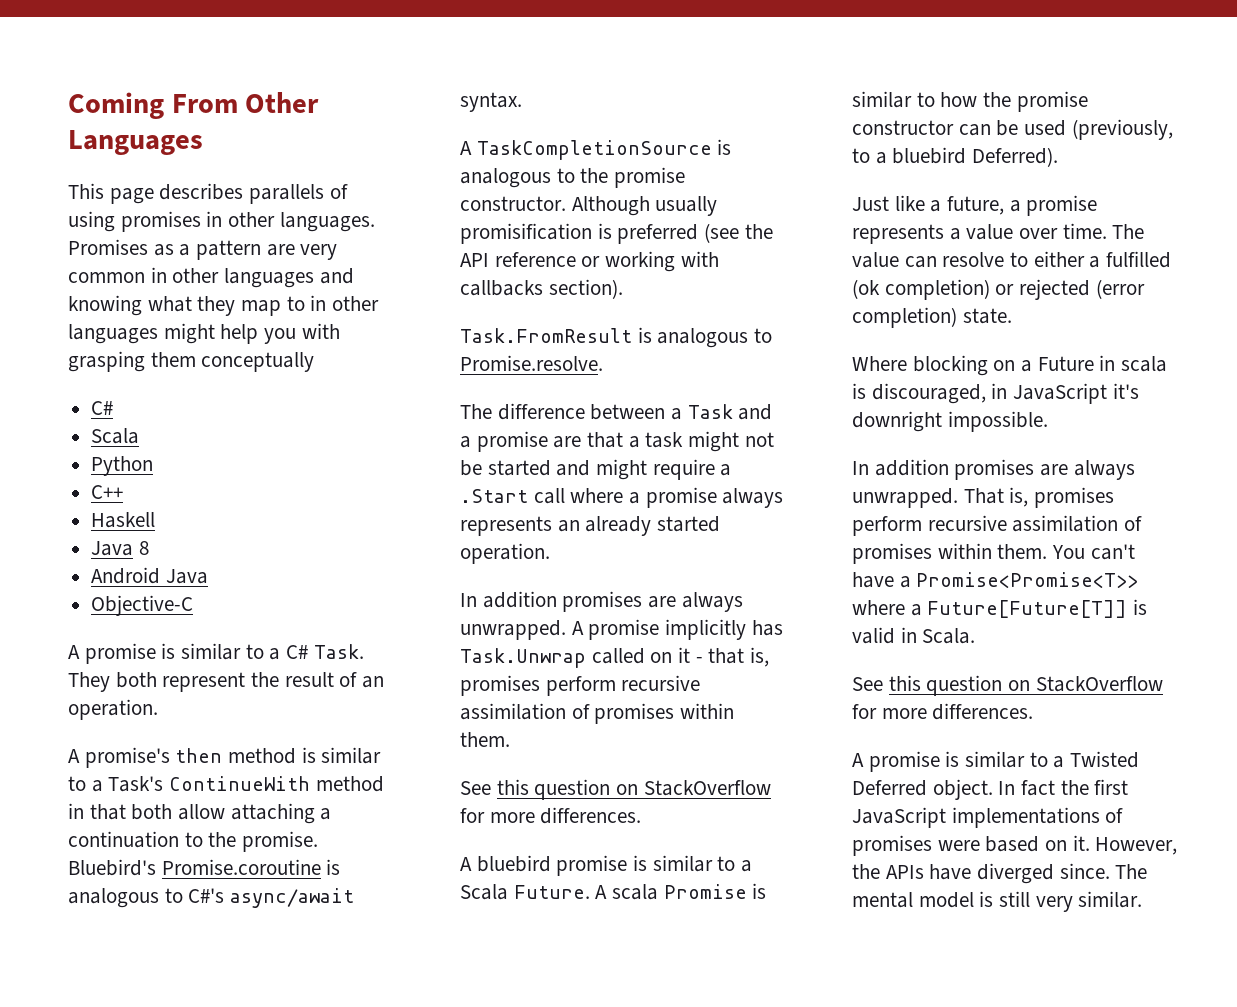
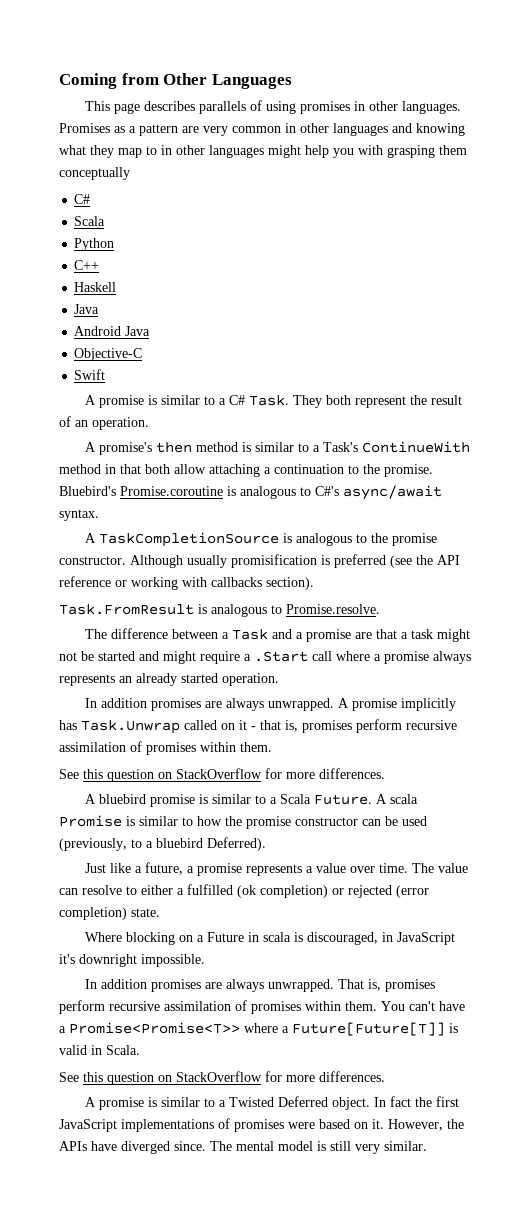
- Coming From Other Languages
+ Coming from Other Languages
  Haskell
- Java 8
+ Java
+ Swift

